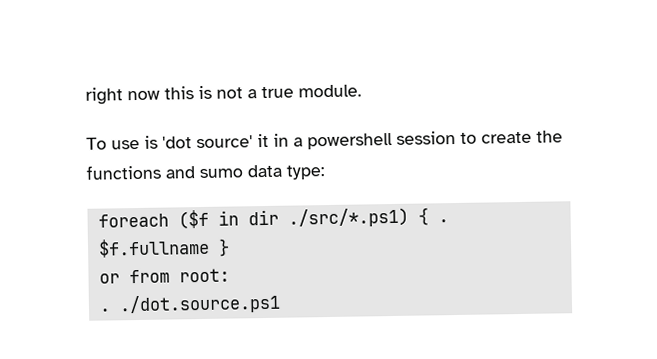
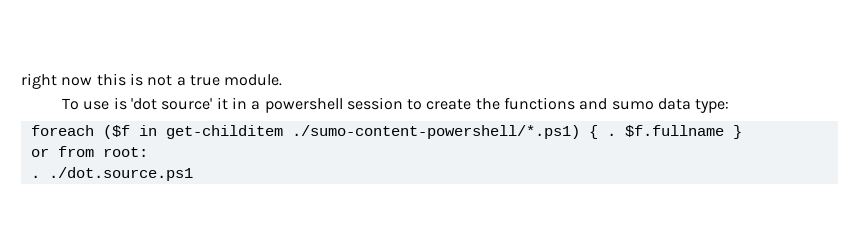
- foreach ($f in dir ./src/*.ps1) { .
+ foreach ($f in get-childitem ./sumo-content-powershell/*.ps1) { .

